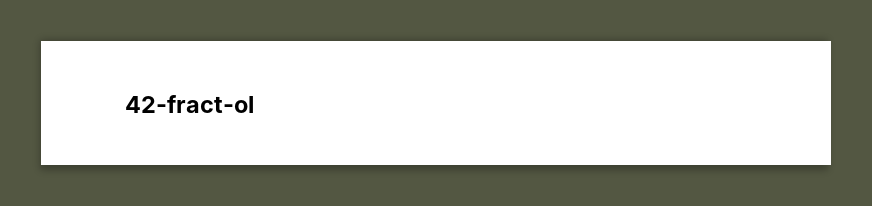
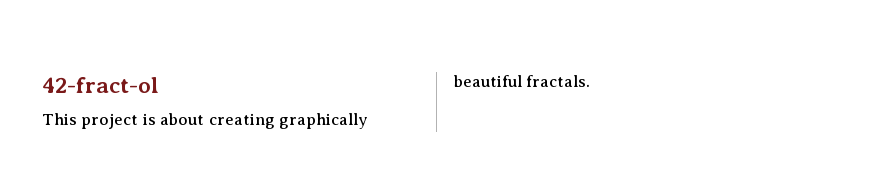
+ This project is about creating graphically beautiful fractals.

